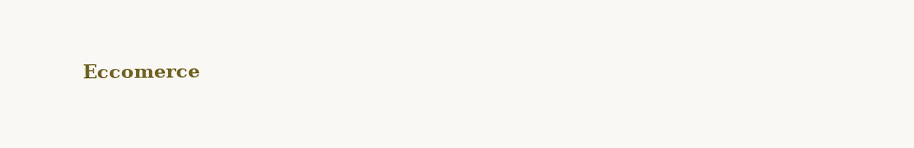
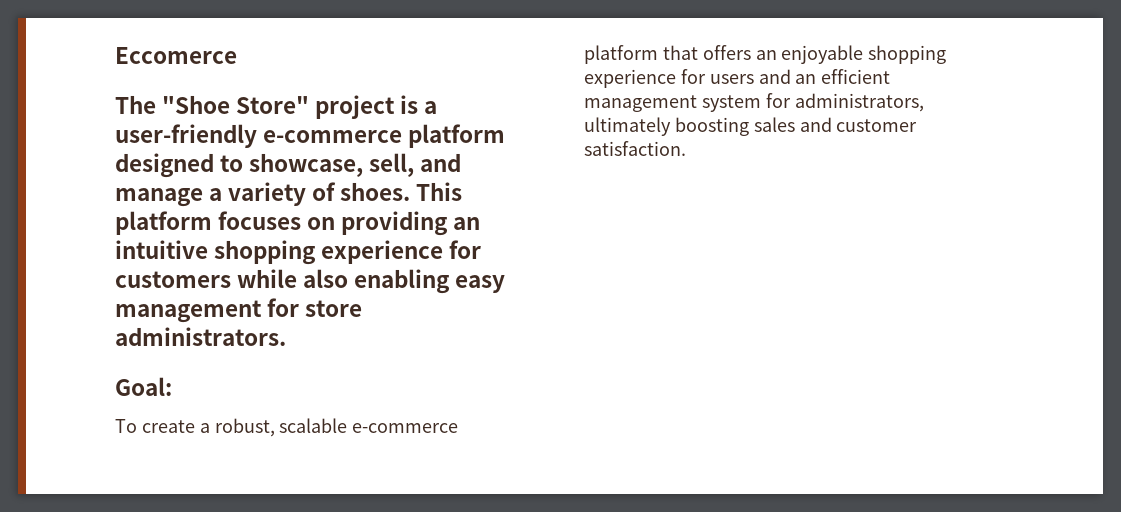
+ The "Shoe Store" project is a user-friendly e-commerce platform designed to showcase, sell, and manage a variety of shoes. This platform focuses on providing an intuitive shopping experience for customers while also enabling easy management for store administrators.
+ Goal:
+ To create a robust, scalable e-commerce platform that offers an enjoyable shopping experience for users and an efficient management system for administrators, ultimately boosting sales and customer satisfaction.

